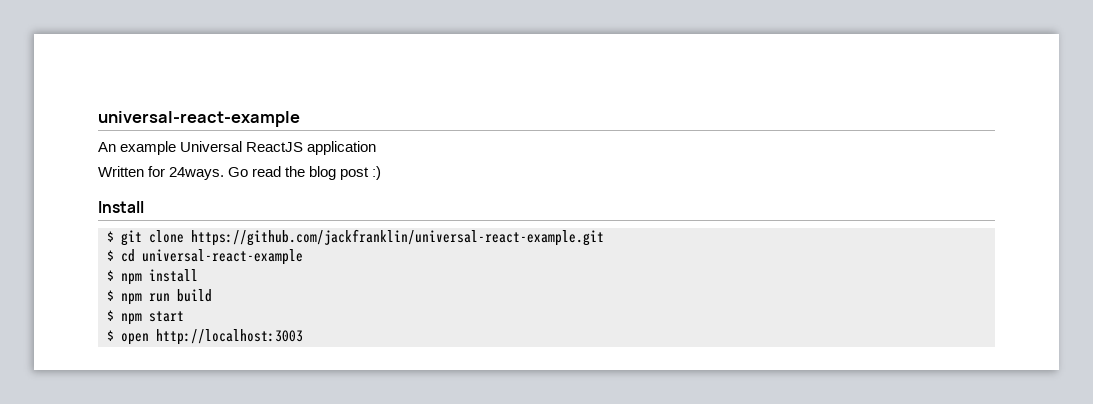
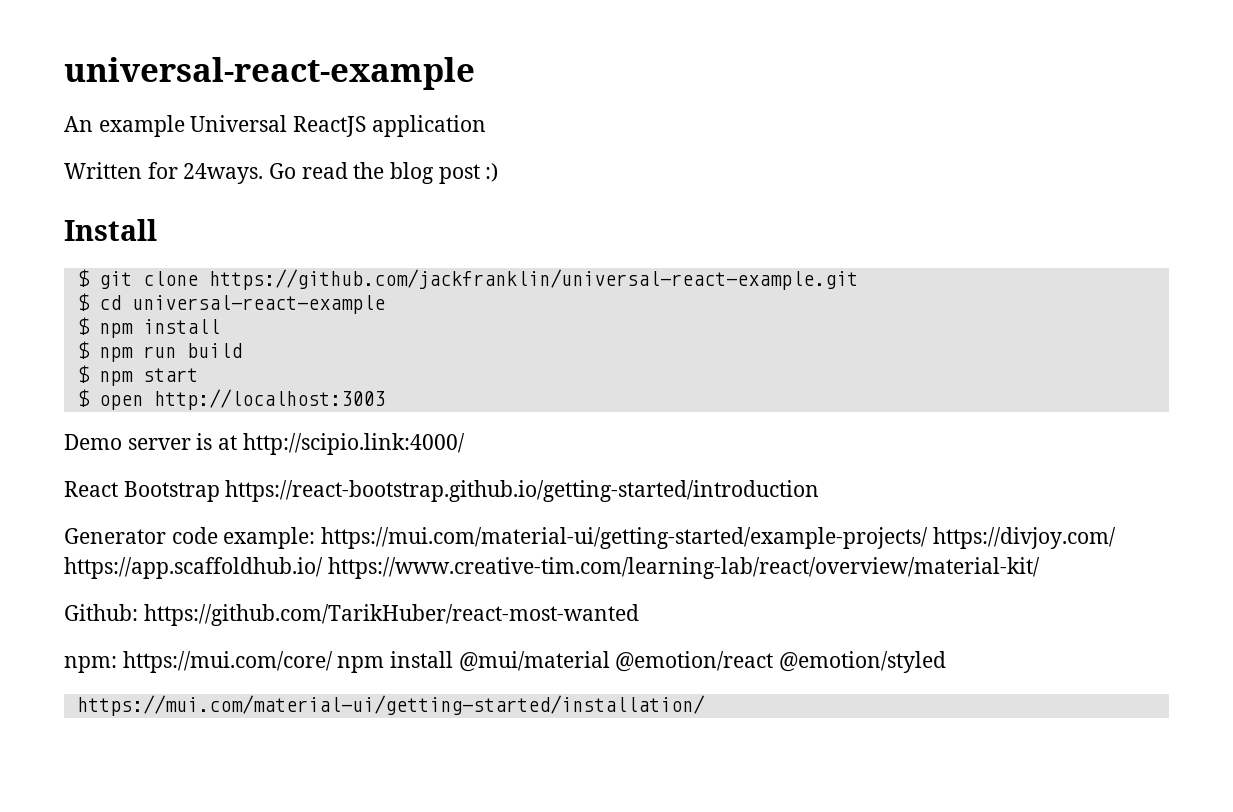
+ Demo server is at http://scipio.link:4000/
+ React Bootstrap https://react-bootstrap.github.io/getting-started/introduction
+ Generator code example: https://mui.com/material-ui/getting-started/example-projects/ https://divjoy.com/ https://app.scaffoldhub.io/ https://www.creative-tim.com/learning-lab/react/overview/material-kit/
+ Github: https://github.com/TarikHuber/react-most-wanted
+ npm: https://mui.com/core/ npm install @mui/material @emotion/react @emotion/styled
+ https://mui.com/material-ui/getting-started/installation/

